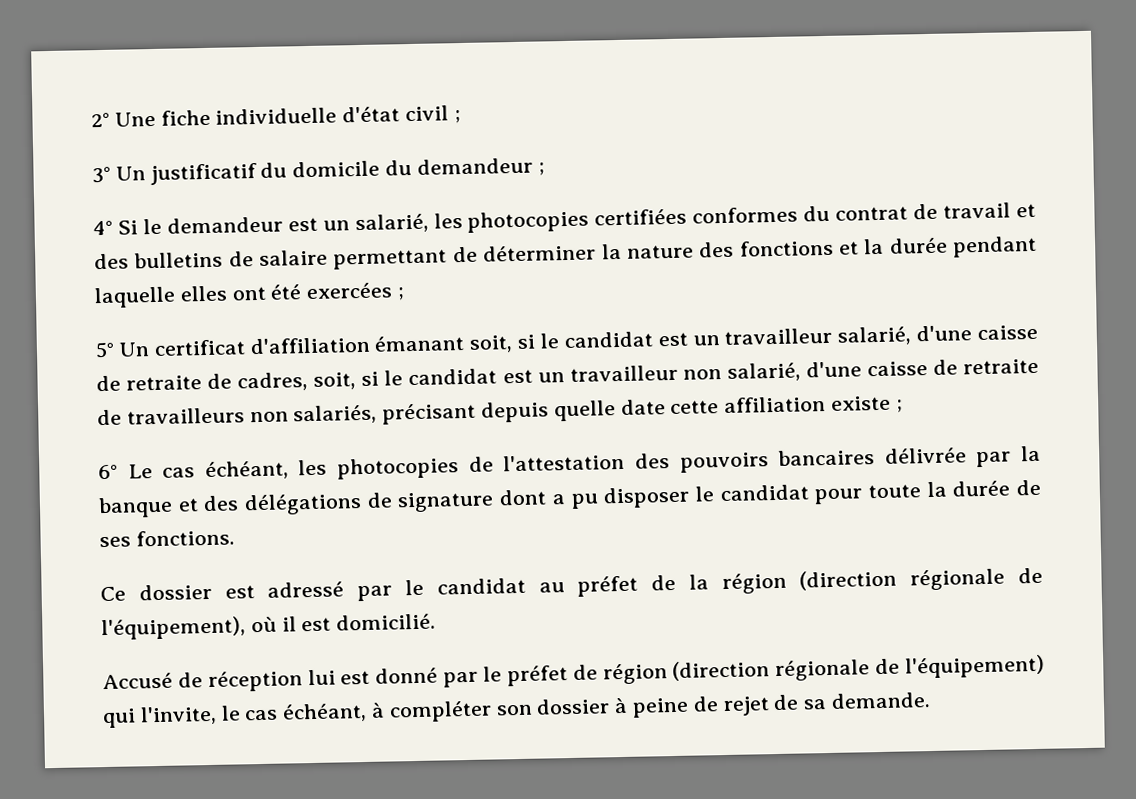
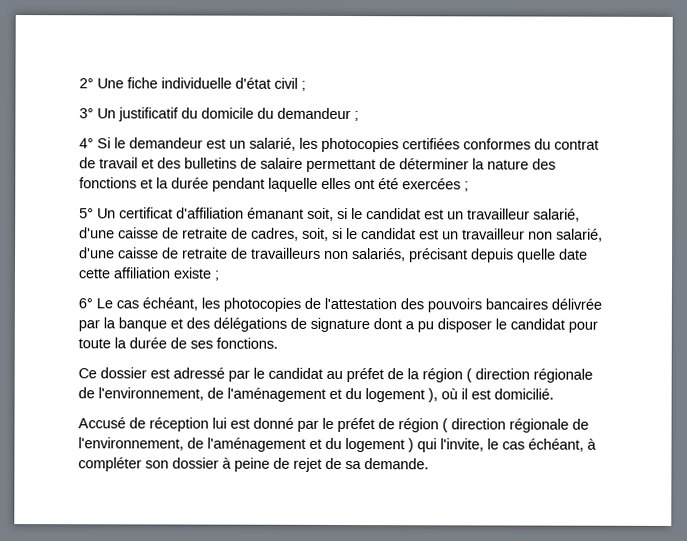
- Ce dossier est adressé par le candidat au préfet de la région (direction régionale de l'équipement), où il est domicilié.
+ Ce dossier est adressé par le candidat au préfet de la région ( direction régionale de l'environnement, de l'aménagement et du logement ), où il est domicilié.
- Accusé de réception lui est donné par le préfet de région (direction régionale de l'équipement) qui l'invite, le cas échéant, à compléter son dossier à peine de rejet de sa demande.
+ Accusé de réception lui est donné par le préfet de région ( direction régionale de l'environnement, de l'aménagement et du logement ) qui l'invite, le cas échéant, à compléter son dossier à peine de rejet de sa demande.

